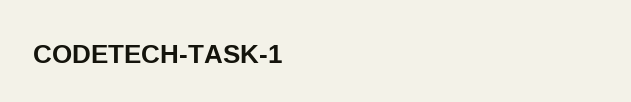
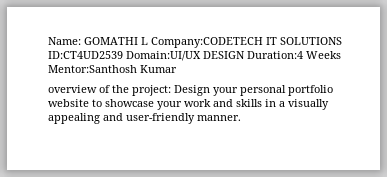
- CODETECH-TASK-1
+ Name: GOMATHI L Company:CODETECH IT SOLUTIONS ID:CT4UD2539 Domain:UI/UX DESIGN Duration:4 Weeks Mentor:Santhosh Kumar
+ overview of the project: Design your personal portfolio website to showcase your work and skills in a visually appealing and user-friendly manner.

